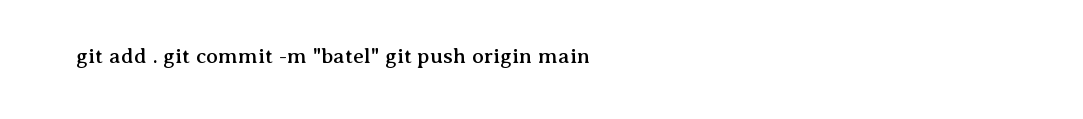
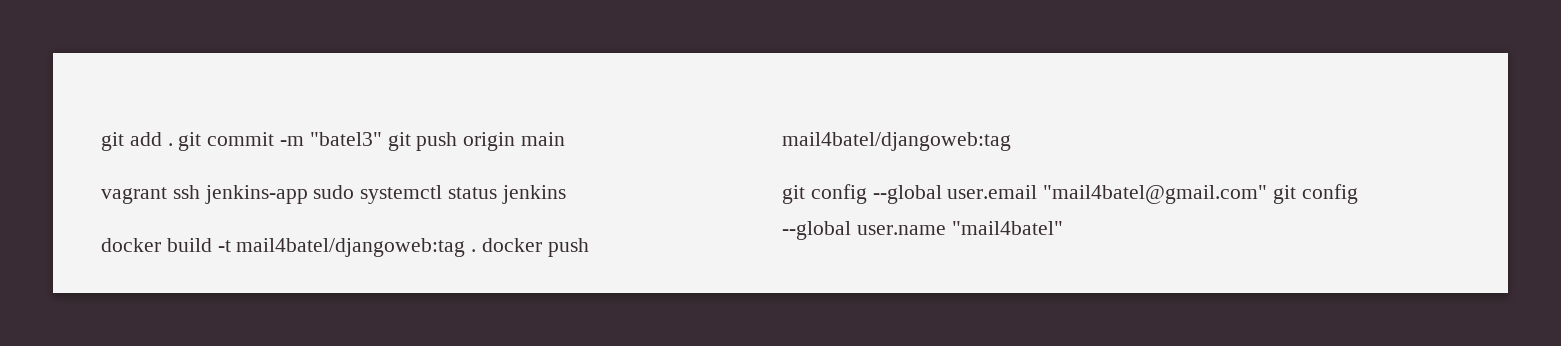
- git add . git commit -m "batel" git push origin main
+ git add . git commit -m "batel3" git push origin main
+ vagrant ssh jenkins-app sudo systemctl status jenkins
+ docker build -t mail4batel/djangoweb:tag . docker push mail4batel/djangoweb:tag
+ git config --global user.email "mail4batel@gmail.com" git config --global user.name "mail4batel"

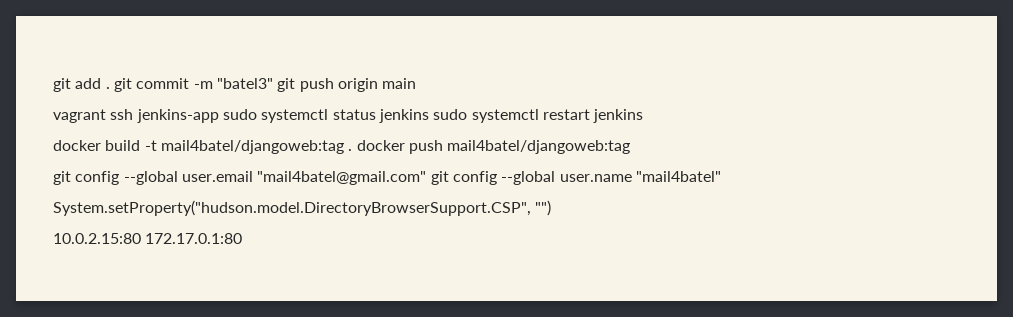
- vagrant ssh jenkins-app sudo systemctl status jenkins
+ vagrant ssh jenkins-app sudo systemctl status jenkins sudo systemctl restart jenkins
+ System.setProperty("hudson.model.DirectoryBrowserSupport.CSP", "")
+ 10.0.2.15:80 172.17.0.1:80

